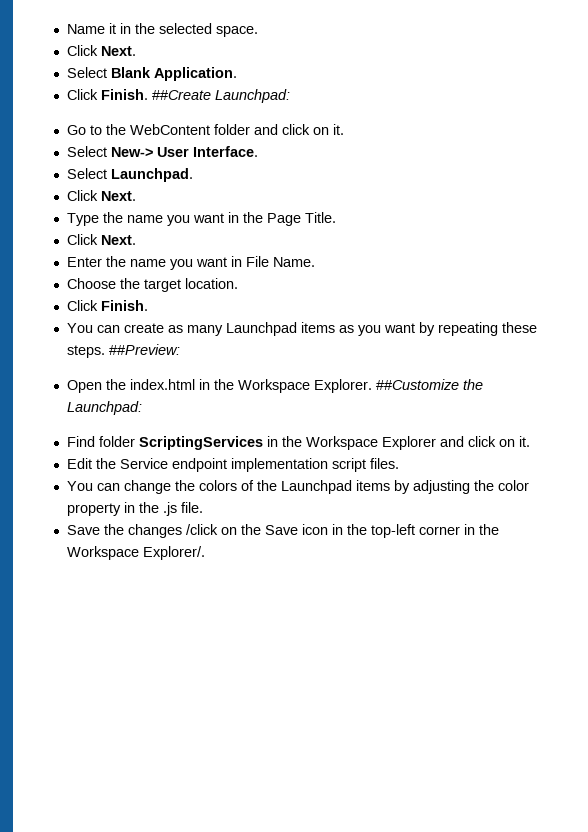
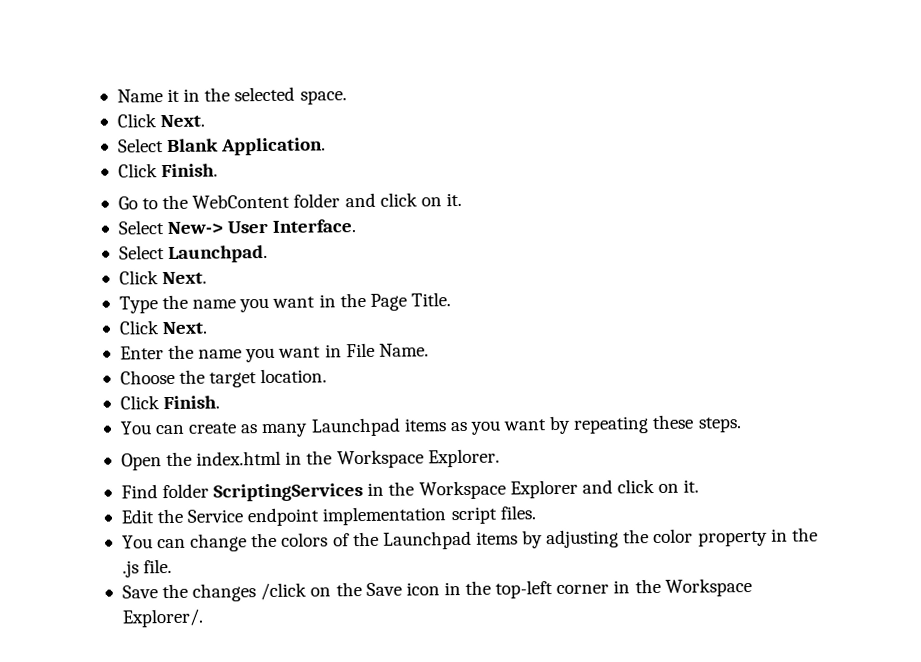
- ##Create Launchpad:
- ##Preview:
- ##Customize the Launchpad:

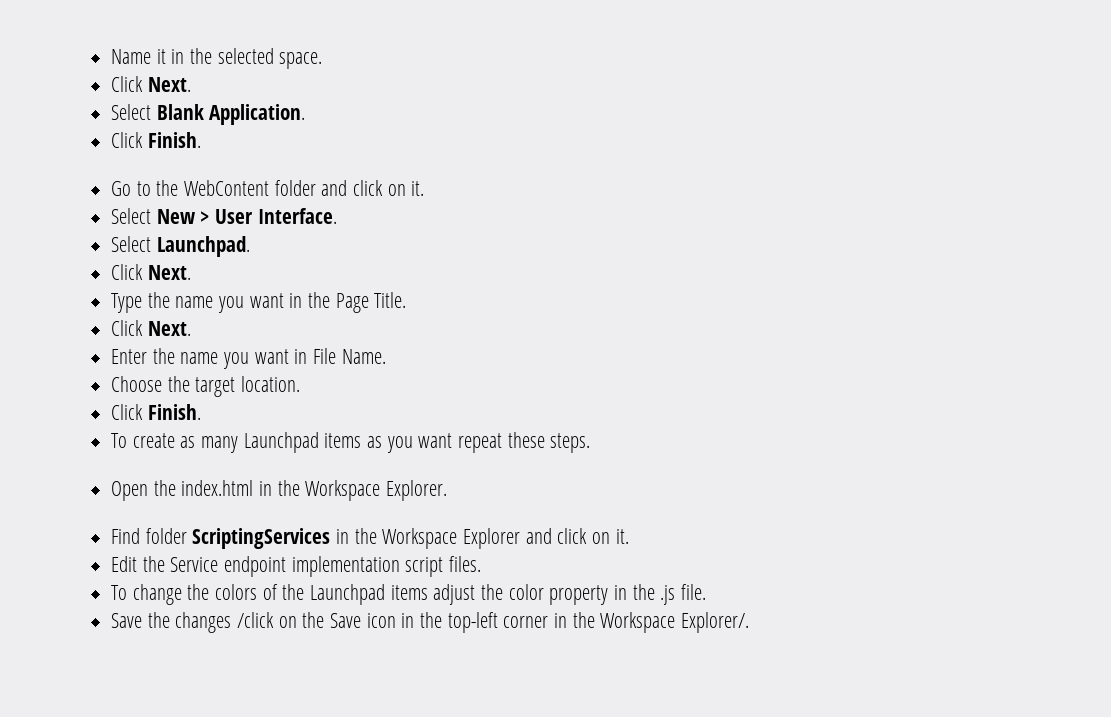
- Select New-> User Interface.
+ Select New > User Interface.
- You can create as many Launchpad items as you want by repeating these steps.
+ To create as many Launchpad items as you want repeat these steps.
- You can change the colors of the Launchpad items by adjusting the color property in the .js file.
+ To change the colors of the Launchpad items adjust the color property in the .js file.

